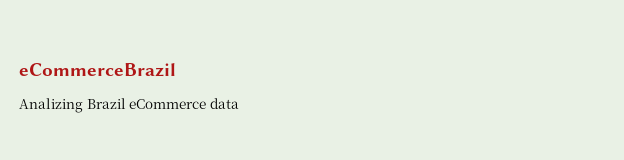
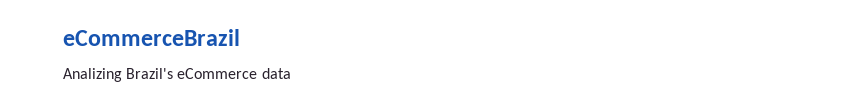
- Analizing Brazil eCommerce data
+ Analizing Brazil's eCommerce data

